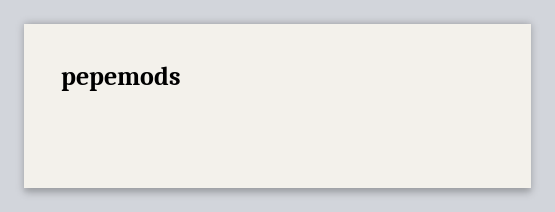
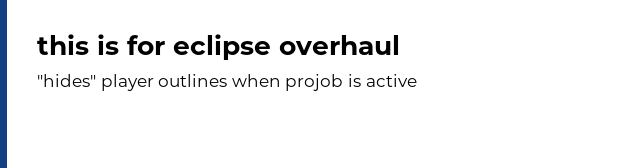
- pepemods
+ this is for eclipse overhaul
+ "hides" player outlines when projob is active

